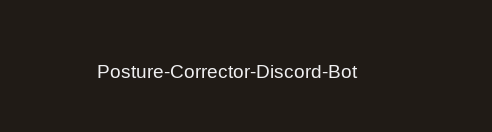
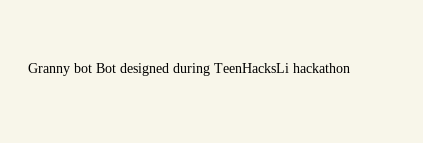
- Posture-Corrector-Discord-Bot
+ Granny bot Bot designed during TeenHacksLi hackathon

